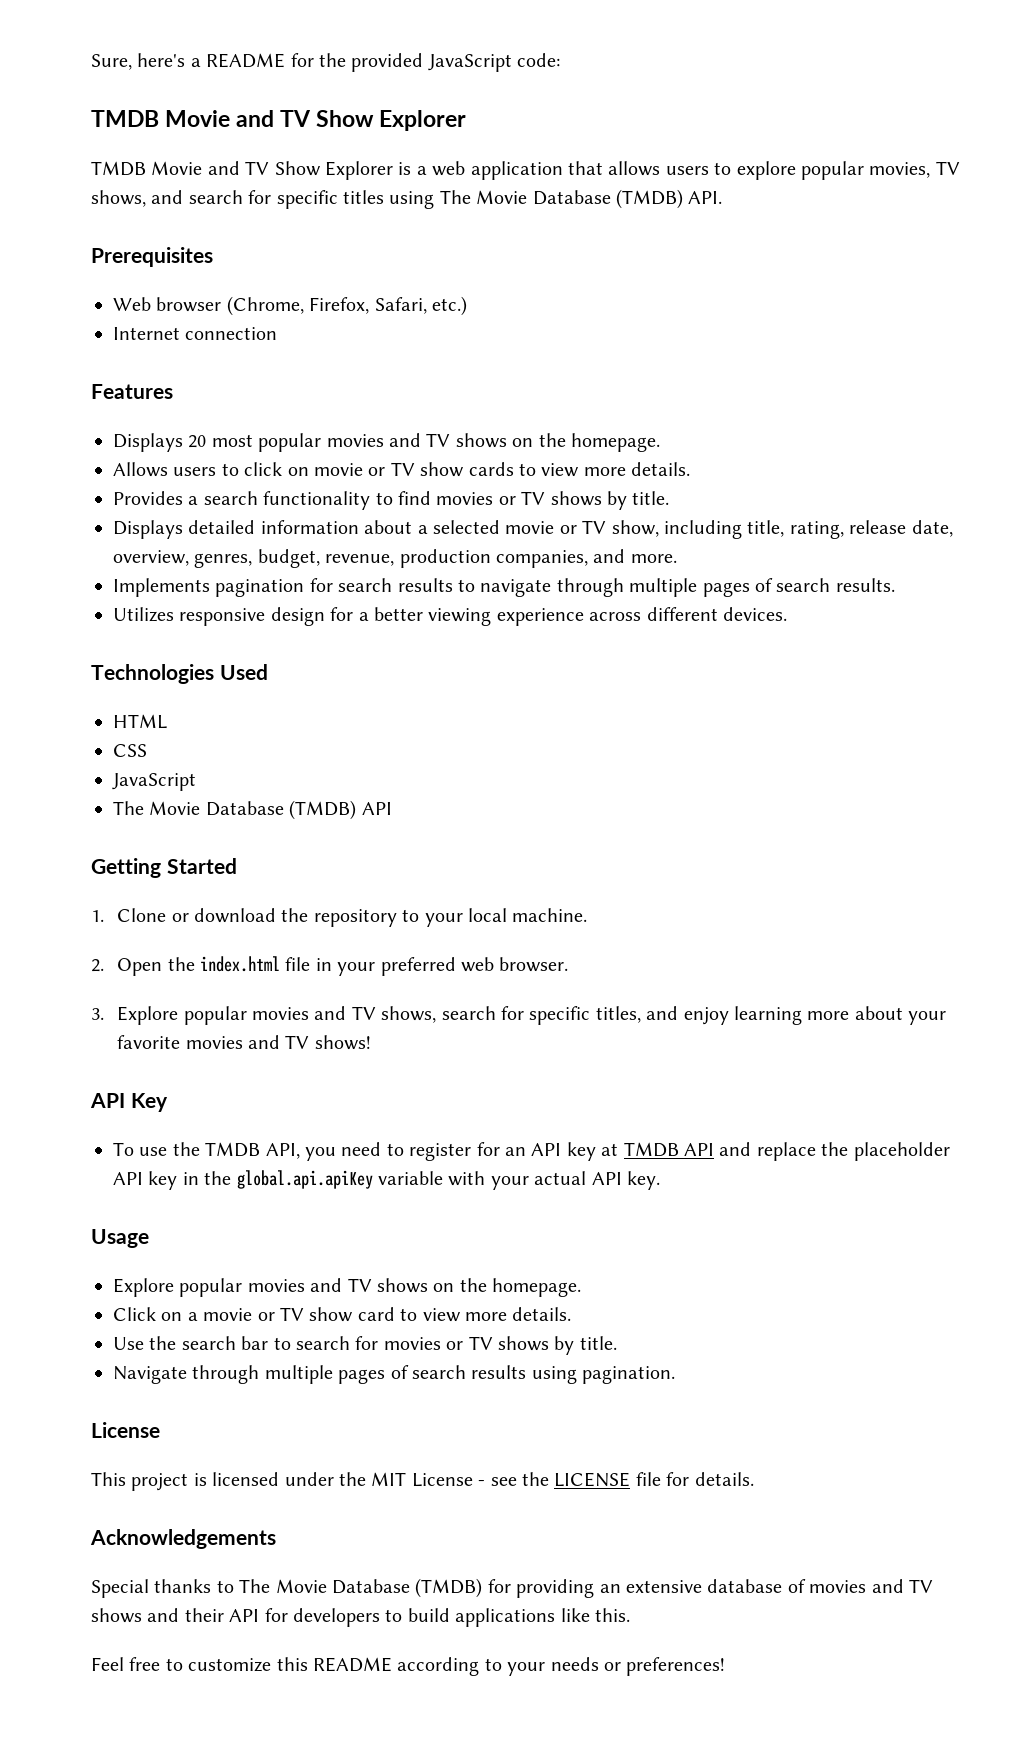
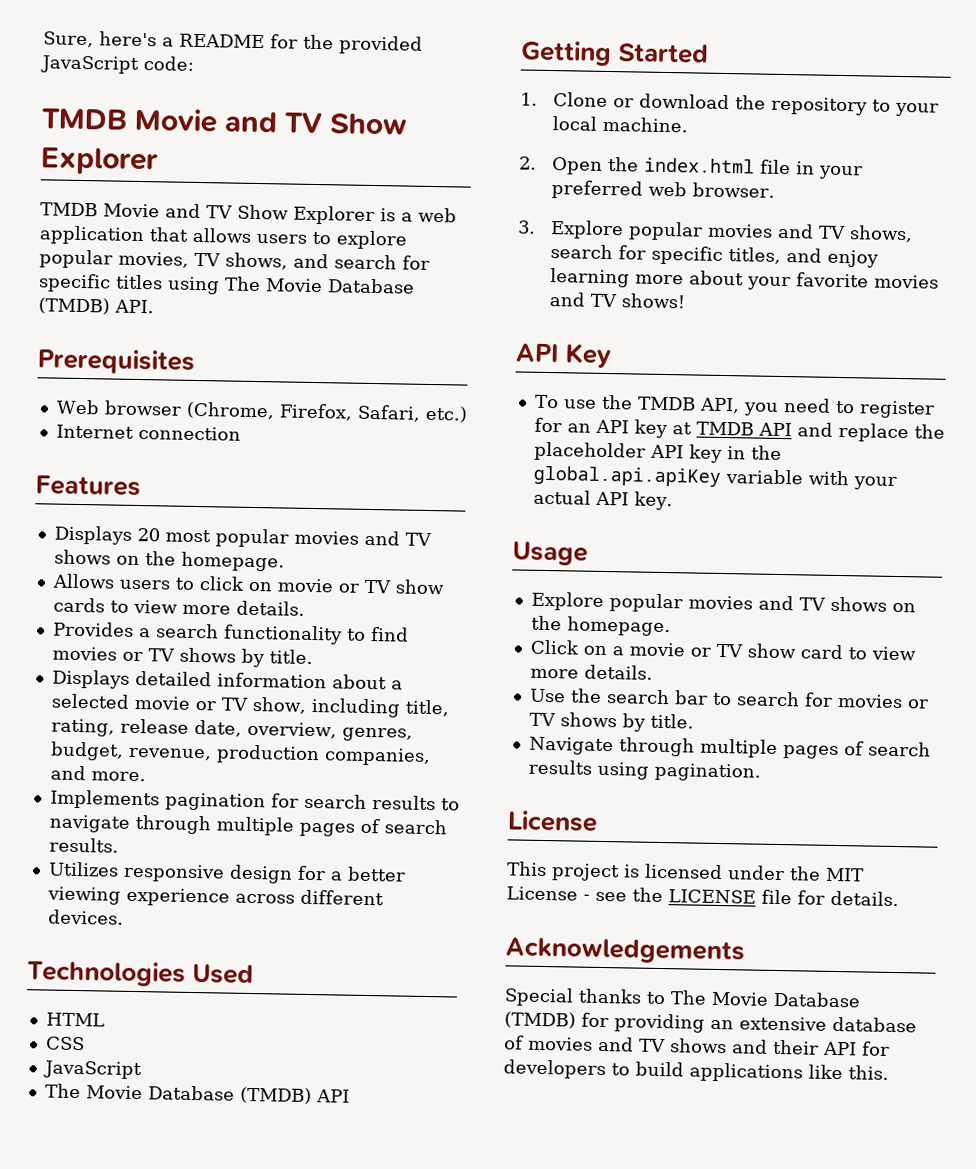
- Feel free to customize this README according to your needs or preferences!

